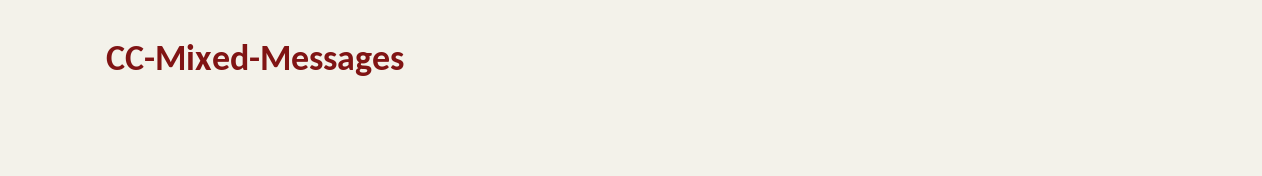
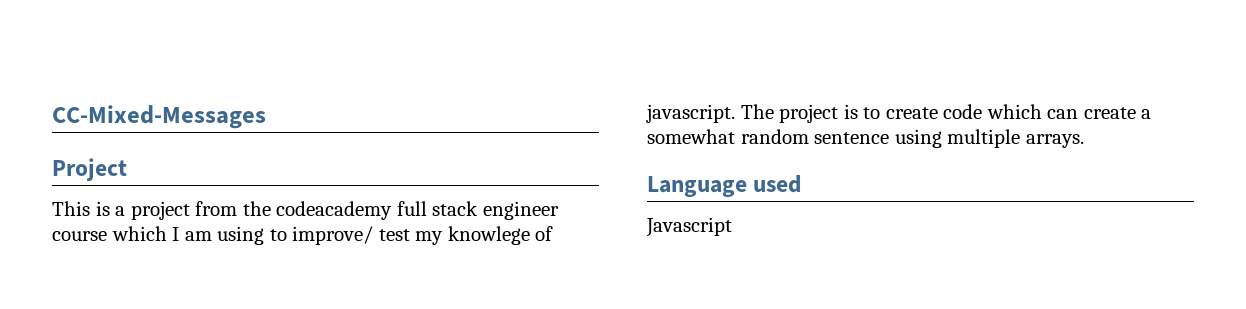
+ Project
+ This is a project from the codeacademy full stack engineer course which I am using to improve/ test my knowlege of javascript. The project is to create code which can create a somewhat random sentence using multiple arrays.
+ Language used
+ Javascript

